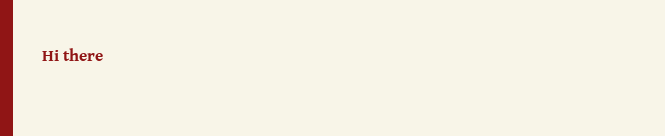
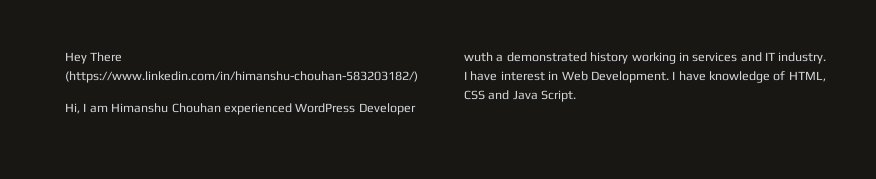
- Hi there
+ Hey There (https://www.linkedin.com/in/himanshu-chouhan-583203182/)
+ Hi, I am Himanshu Chouhan experienced WordPress Developer wuth a demonstrated history working in services and IT industry. I have interest in Web Development. I have knowledge of HTML, CSS and Java Script.

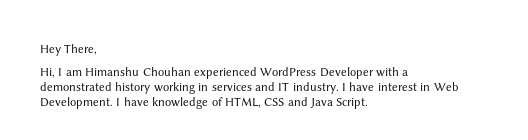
- Hey There (https://www.linkedin.com/in/himanshu-chouhan-583203182/)
+ Hey There,
- Hi, I am Himanshu Chouhan experienced WordPress Developer wuth a demonstrated history working in services and IT industry.
+ Hi, I am Himanshu Chouhan experienced WordPress Developer with a demonstrated history working in services and IT industry.

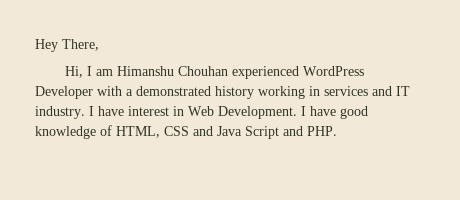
- I have knowledge of HTML, CSS and Java Script.
+ I have good knowledge of HTML, CSS and Java Script and PHP.

